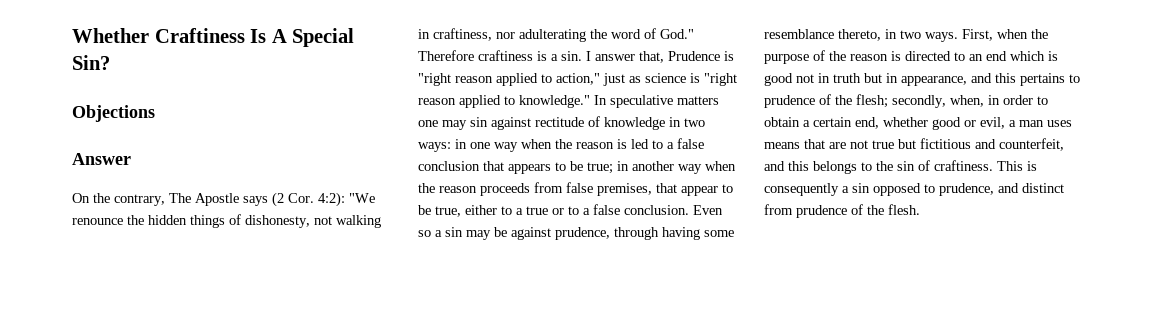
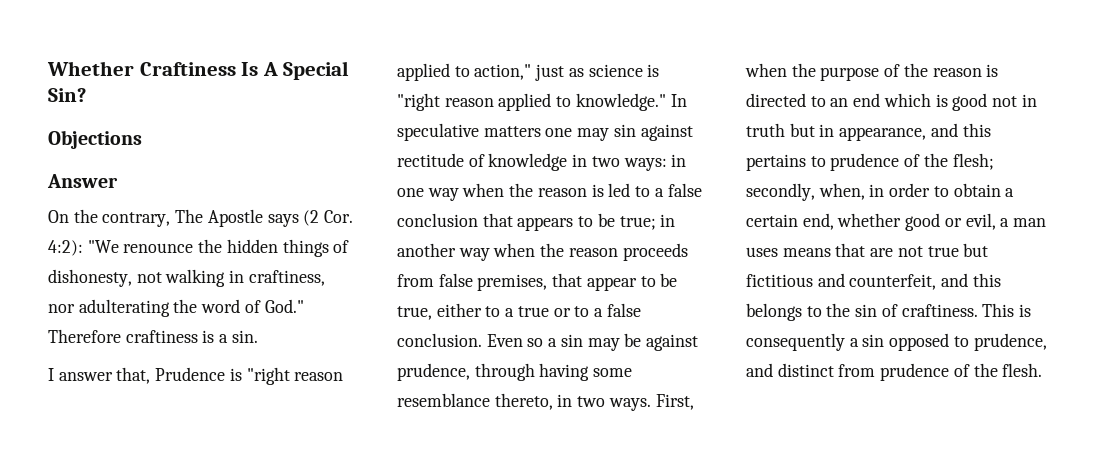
- On the contrary, The Apostle says (2 Cor. 4:2): "We renounce the hidden things of dishonesty, not walking in craftiness, nor adulterating the word of God." Therefore craftiness is a sin. I answer that, Prudence is "right reason applied to action," just as science is "right reason applied to knowledge."
+ On the contrary, The Apostle says (2 Cor. 4:2): "We renounce the hidden things of dishonesty, not walking in craftiness, nor adulterating the word of God." Therefore craftiness is a sin.
+ I answer that, Prudence is "right reason applied to action," just as science is "right reason applied to knowledge."

